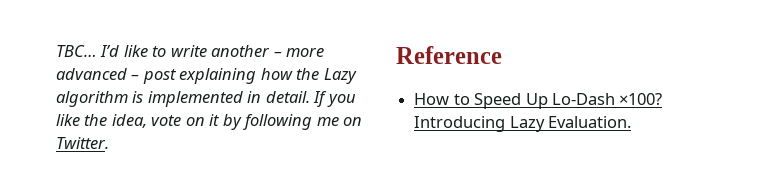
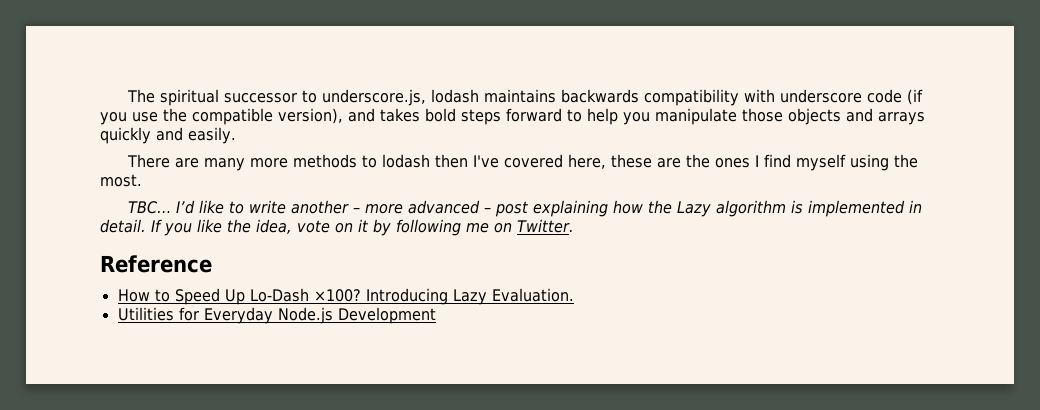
+ The spiritual successor to underscore.js, lodash maintains backwards compatibility with underscore code (if you use the compatible version), and takes bold steps forward to help you manipulate those objects and arrays quickly and easily.
+ There are many more methods to lodash then I've covered here, these are the ones I find myself using the most.
+ Utilities for Everyday Node.js Development

